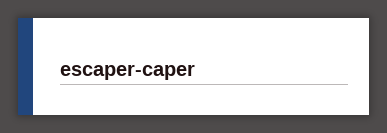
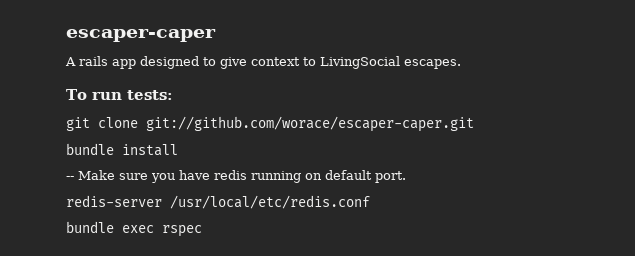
+ A rails app designed to give context to LivingSocial escapes.
+ To run tests:
+ git clone git://github.com/worace/escaper-caper.git
+ bundle install
+ -- Make sure you have redis running on default port.
+ redis-server /usr/local/etc/redis.conf
+ bundle exec rspec

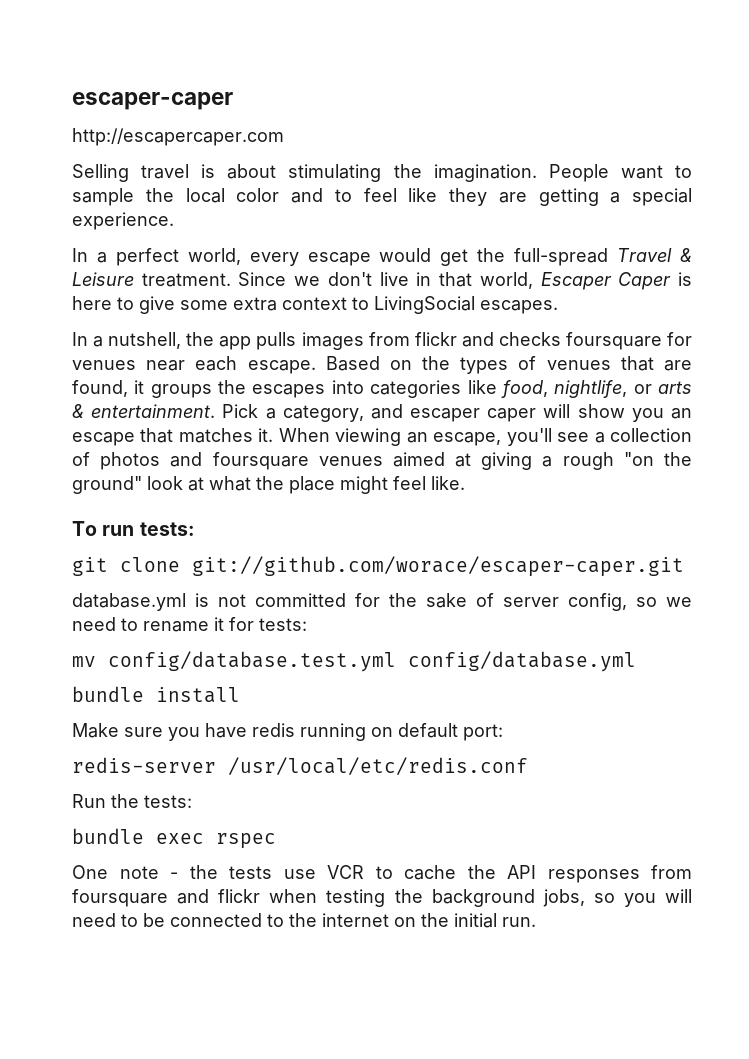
- A rails app designed to give context to LivingSocial escapes.
+ http://escapercaper.com
+ Selling travel is about stimulating the imagination. People want to sample the local color and to feel like they are getting a special experience.
+ In a perfect world, every escape would get the full-spread Travel & Leisure treatment. Since we don't live in that world, Escaper Caper is here to give some extra context to LivingSocial escapes.
+ In a nutshell, the app pulls images from flickr and checks foursquare for venues near each escape. Based on the types of venues that are found, it groups the escapes into categories like food, nightlife, or arts & entertainment. Pick a category, and escaper caper will show you an escape that matches it. When viewing an escape, you'll see a collection of photos and foursquare venues aimed at giving a rough "on the ground" look at what the place might feel like.
+ database.yml is not committed for the sake of server config, so we need to rename it for tests:
+ mv config/database.test.yml config/database.yml
- -- Make sure you have redis running on default port.
+ Make sure you have redis running on default port:
+ Run the tests:
+ One note - the tests use VCR to cache the API responses from foursquare and flickr when testing the background jobs, so you will need to be connected to the internet on the initial run.

